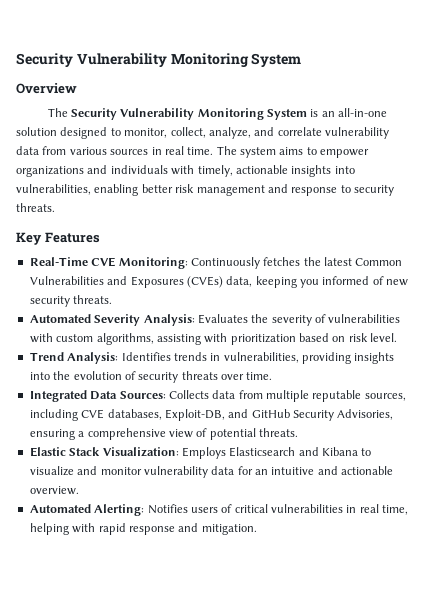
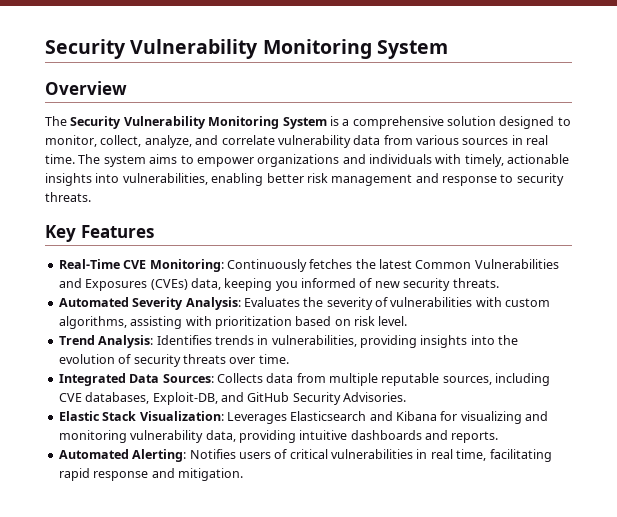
- The Security Vulnerability Monitoring System is an all-in-one solution designed to monitor, collect, analyze, and correlate vulnerability data from various sources in real time.
+ The Security Vulnerability Monitoring System is a comprehensive solution designed to monitor, collect, analyze, and correlate vulnerability data from various sources in real time.
- Integrated Data Sources: Collects data from multiple reputable sources, including CVE databases, Exploit-DB, and GitHub Security Advisories, ensuring a comprehensive view of potential threats.
+ Integrated Data Sources: Collects data from multiple reputable sources, including CVE databases, Exploit-DB, and GitHub Security Advisories.
- Elastic Stack Visualization: Employs Elasticsearch and Kibana to visualize and monitor vulnerability data for an intuitive and actionable overview.
+ Elastic Stack Visualization: Leverages Elasticsearch and Kibana for visualizing and monitoring vulnerability data, providing intuitive dashboards and reports.
- Automated Alerting: Notifies users of critical vulnerabilities in real time, helping with rapid response and mitigation.
+ Automated Alerting: Notifies users of critical vulnerabilities in real time, facilitating rapid response and mitigation.

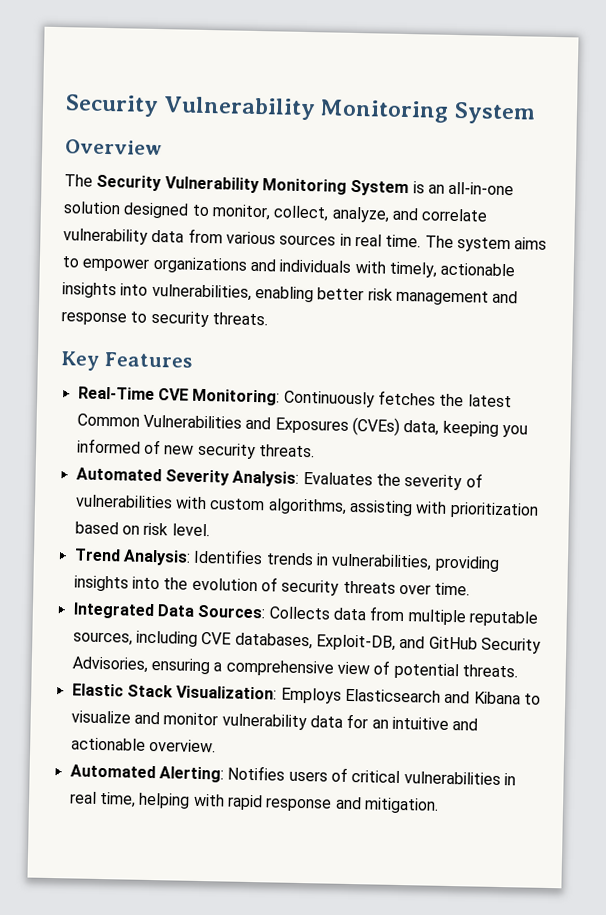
- The Security Vulnerability Monitoring System is a comprehensive solution designed to monitor, collect, analyze, and correlate vulnerability data from various sources in real time.
+ The Security Vulnerability Monitoring System is an all-in-one solution designed to monitor, collect, analyze, and correlate vulnerability data from various sources in real time.
- Integrated Data Sources: Collects data from multiple reputable sources, including CVE databases, Exploit-DB, and GitHub Security Advisories.
+ Integrated Data Sources: Collects data from multiple reputable sources, including CVE databases, Exploit-DB, and GitHub Security Advisories, ensuring a comprehensive view of potential threats.
- Elastic Stack Visualization: Leverages Elasticsearch and Kibana for visualizing and monitoring vulnerability data, providing intuitive dashboards and reports.
+ Elastic Stack Visualization: Employs Elasticsearch and Kibana to visualize and monitor vulnerability data for an intuitive and actionable overview.
- Automated Alerting: Notifies users of critical vulnerabilities in real time, facilitating rapid response and mitigation.
+ Automated Alerting: Notifies users of critical vulnerabilities in real time, helping with rapid response and mitigation.

